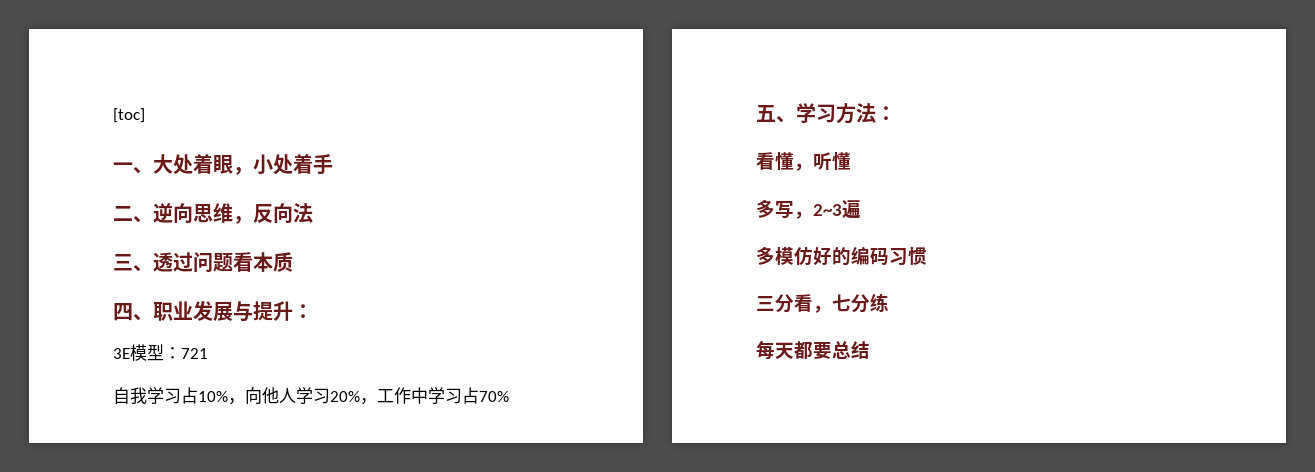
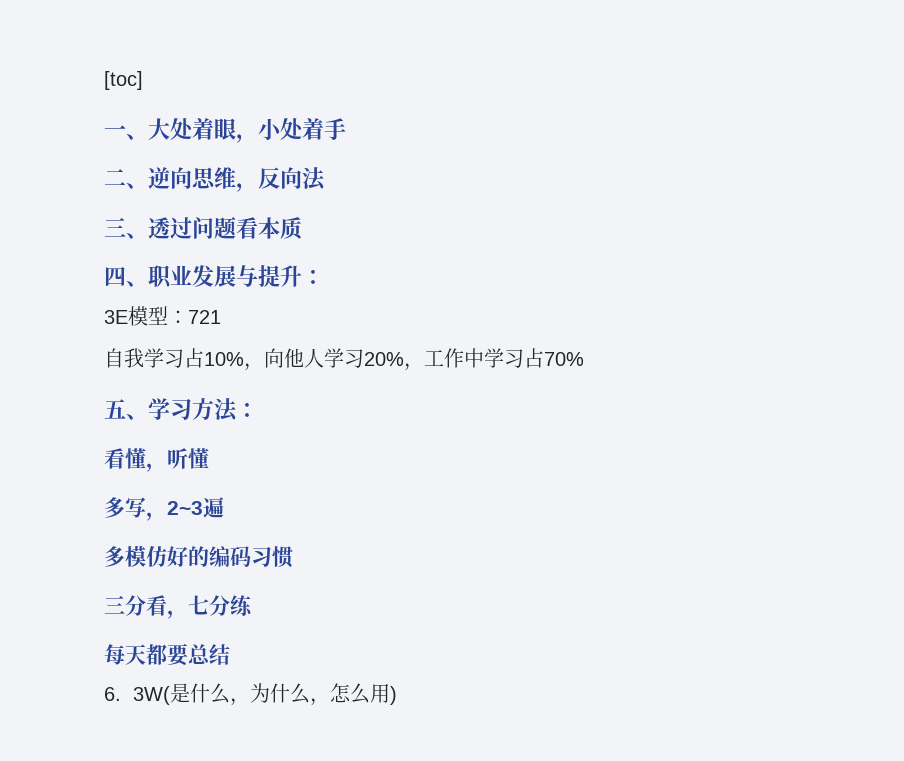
+ 6. 3W(是什么，为什么，怎么用)

